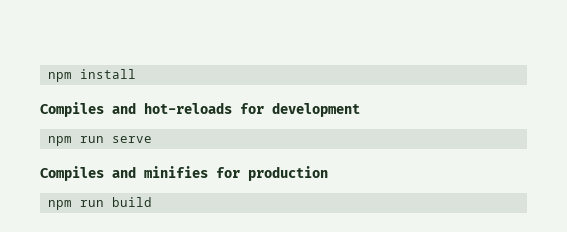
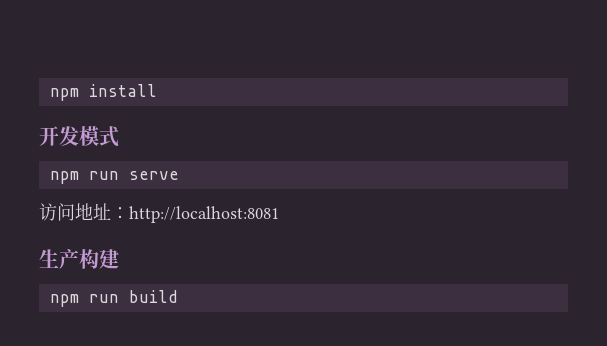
- Compiles and hot-reloads for development
+ 开发模式
  npm run serve
- Compiles and minifies for production
+ 访问地址：http://localhost:8081
+ 生产构建

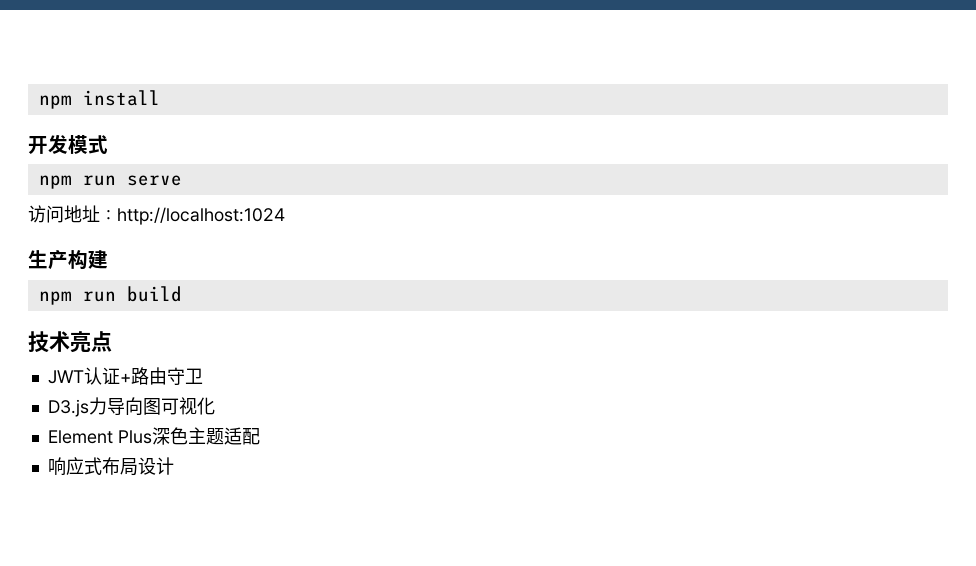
- 访问地址：http://localhost:8081
+ 访问地址：http://localhost:1024
+ 技术亮点
+ JWT认证+路由守卫
+ D3.js力导向图可视化
+ Element Plus深色主题适配
+ 响应式布局设计

